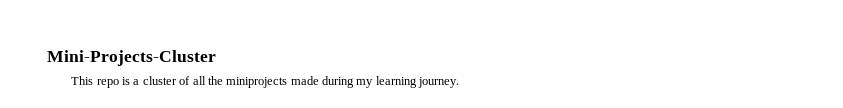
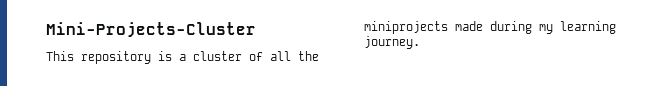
- This repo is a cluster of all the miniprojects made during my learning journey.
+ This repository is a cluster of all the miniprojects made during my learning journey.

